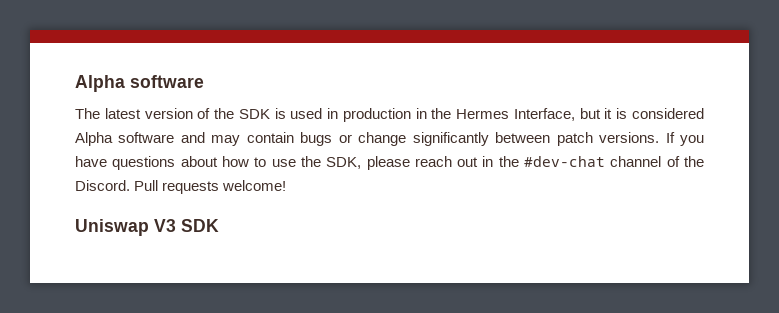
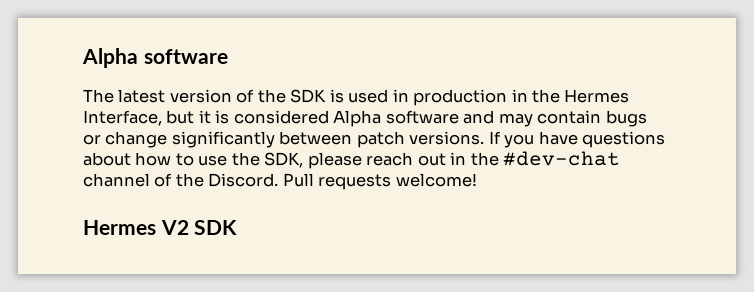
- Uniswap V3 SDK
+ Hermes V2 SDK

